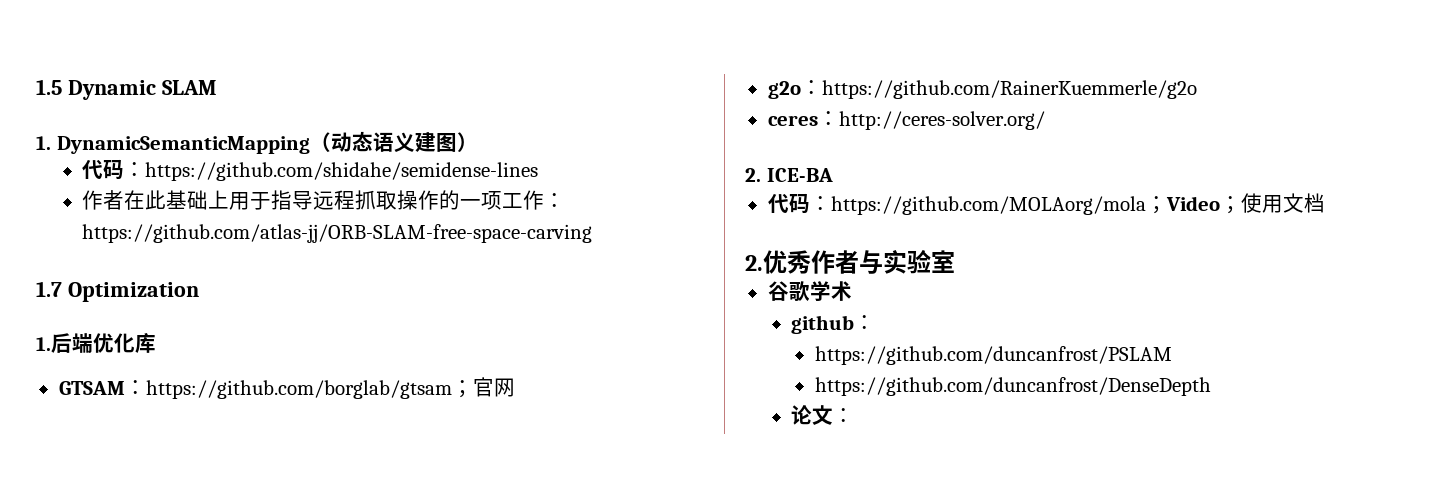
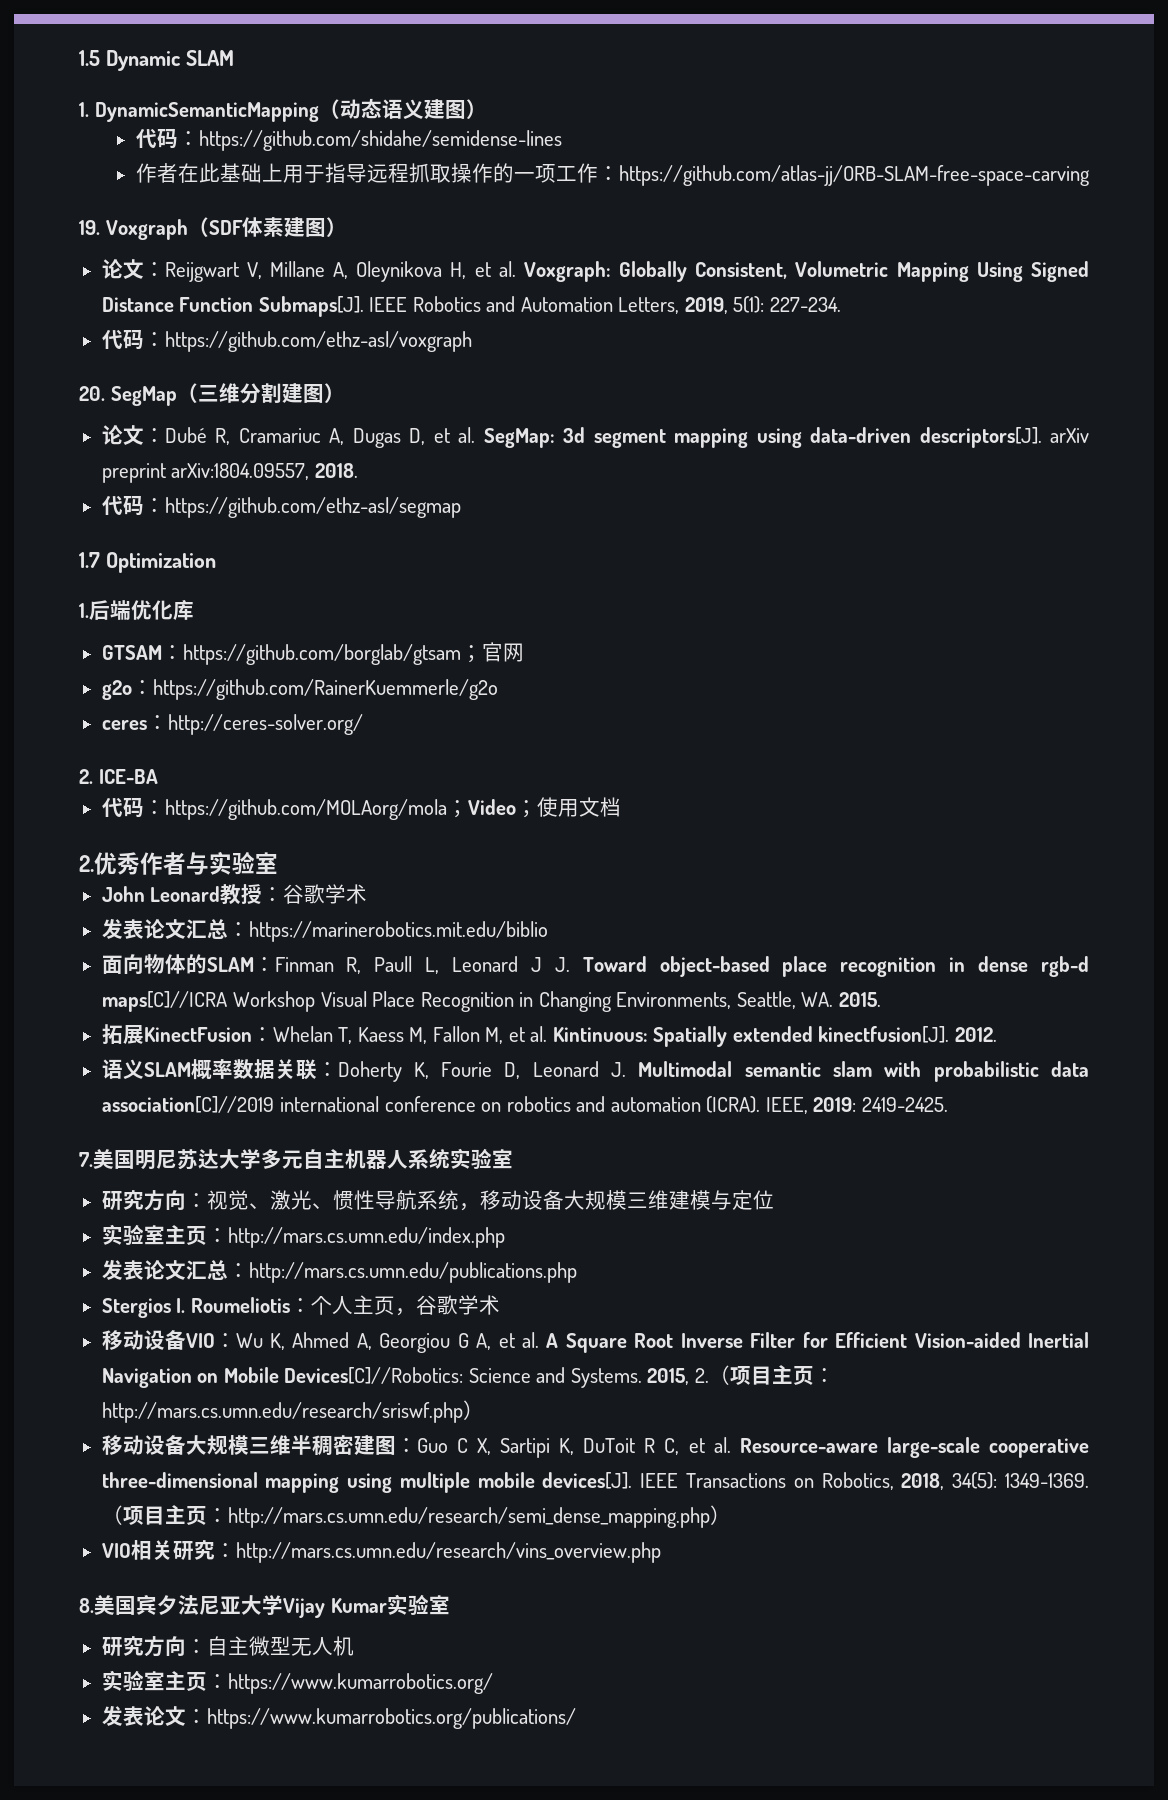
+ 19. Voxgraph（SDF体素建图）
+ 论文：Reijgwart V, Millane A, Oleynikova H, et al. Voxgraph: Globally Consistent, Volumetric Mapping Using Signed Distance Function Submaps[J]. IEEE Robotics and Automation Letters, 2019, 5(1): 227-234.
+ 代码：https://github.com/ethz-asl/voxgraph
+ 20. SegMap（三维分割建图）
+ 论文：Dubé R, Cramariuc A, Dugas D, et al. SegMap: 3d segment mapping using data-driven descriptors[J]. arXiv preprint arXiv:1804.09557, 2018.
+ 代码：https://github.com/ethz-asl/segmap
- 谷歌学术
- github：
- https://github.com/duncanfrost/PSLAM
- https://github.com/duncanfrost/DenseDepth
- 论文：
+ John Leonard教授：谷歌学术
+ 发表论文汇总：https://marinerobotics.mit.edu/biblio
+ 面向物体的SLAM：Finman R, Paull L, Leonard J J. Toward object-based place recognition in dense rgb-d maps[C]//ICRA Workshop Visual Place Recognition in Changing Environments, Seattle, WA. 2015.
+ 拓展KinectFusion：Whelan T, Kaess M, Fallon M, et al. Kintinuous: Spatially extended kinectfusion[J]. 2012.
+ 语义SLAM概率数据关联：Doherty K, Fourie D, Leonard J. Multimodal semantic slam with probabilistic data association[C]//2019 international conference on robotics and automation (ICRA). IEEE, 2019: 2419-2425.
+ 7.美国明尼苏达大学多元自主机器人系统实验室
+ 研究方向：视觉、激光、惯性导航系统，移动设备大规模三维建模与定位
+ 实验室主页：http://mars.cs.umn.edu/index.php
+ 发表论文汇总：http://mars.cs.umn.edu/publications.php
+ Stergios I. Roumeliotis：个人主页，谷歌学术
+ 移动设备VIO：Wu K, Ahmed A, Georgiou G A, et al. A Square Root Inverse Filter for Efficient Vision-aided Inertial Navigation on Mobile Devices[C]//Robotics: Science and Systems. 2015, 2.（项目主页：http://mars.cs.umn.edu/research/sriswf.php）
+ 移动设备大规模三维半稠密建图：Guo C X, Sartipi K, DuToit R C, et al. Resource-aware large-scale cooperative three-dimensional mapping using multiple mobile devices[J]. IEEE Transactions on Robotics, 2018, 34(5): 1349-1369.（项目主页：http://mars.cs.umn.edu/research/semi_dense_mapping.php）
+ VIO相关研究：http://mars.cs.umn.edu/research/vins_overview.php
+ 8.美国宾夕法尼亚大学Vijay Kumar实验室
+ 研究方向：自主微型无人机
+ 实验室主页：https://www.kumarrobotics.org/
+ 发表论文：https://www.kumarrobotics.org/publications/

